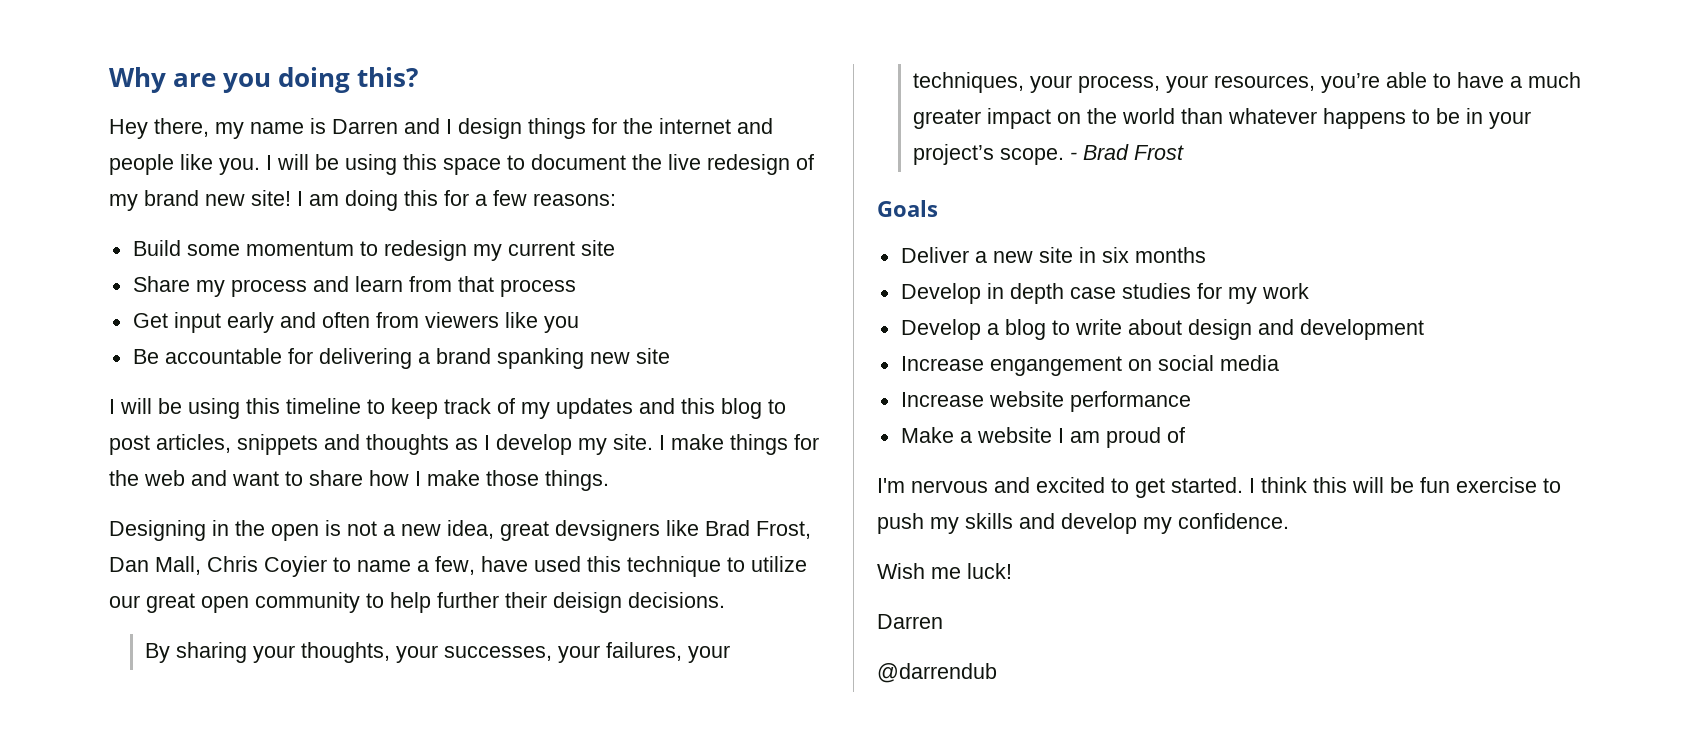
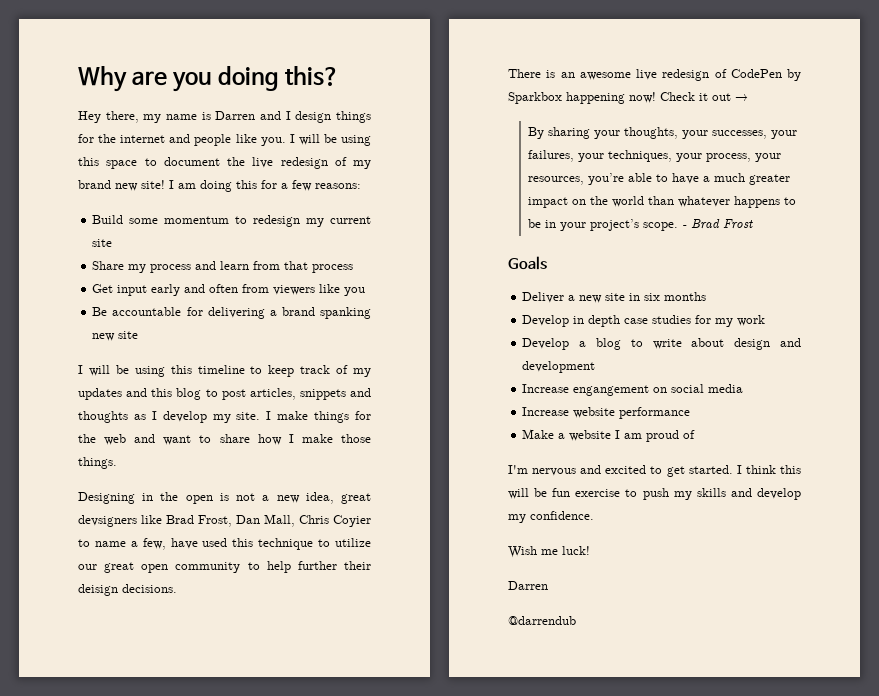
+ There is an awesome live redesign of CodePen by Sparkbox happening now! Check it out →

